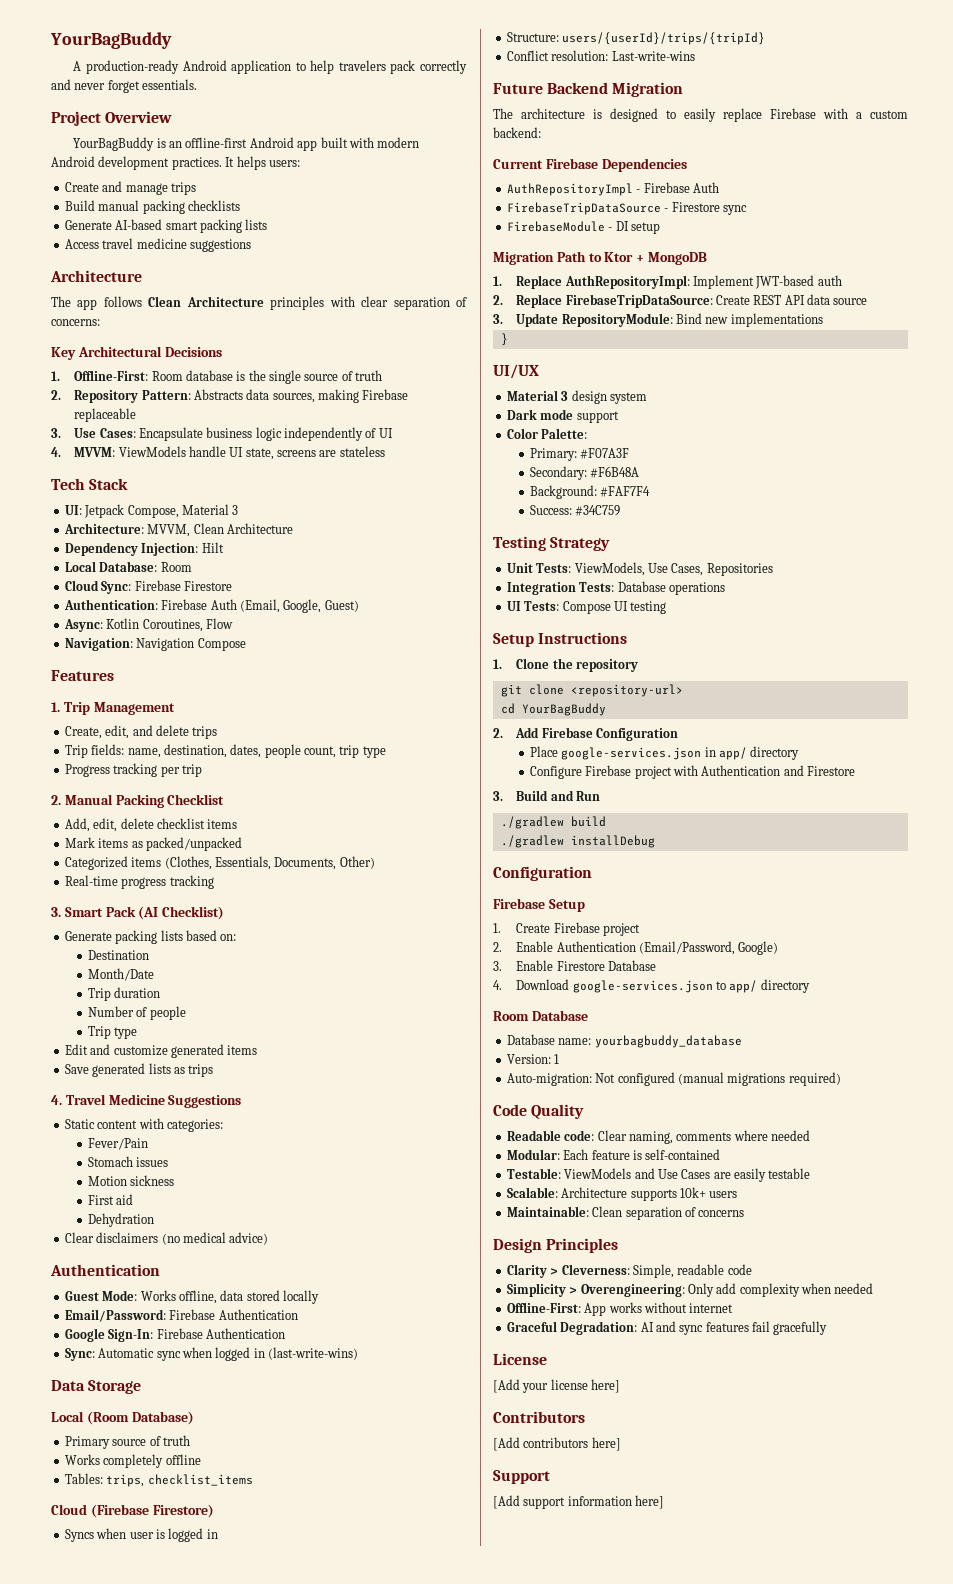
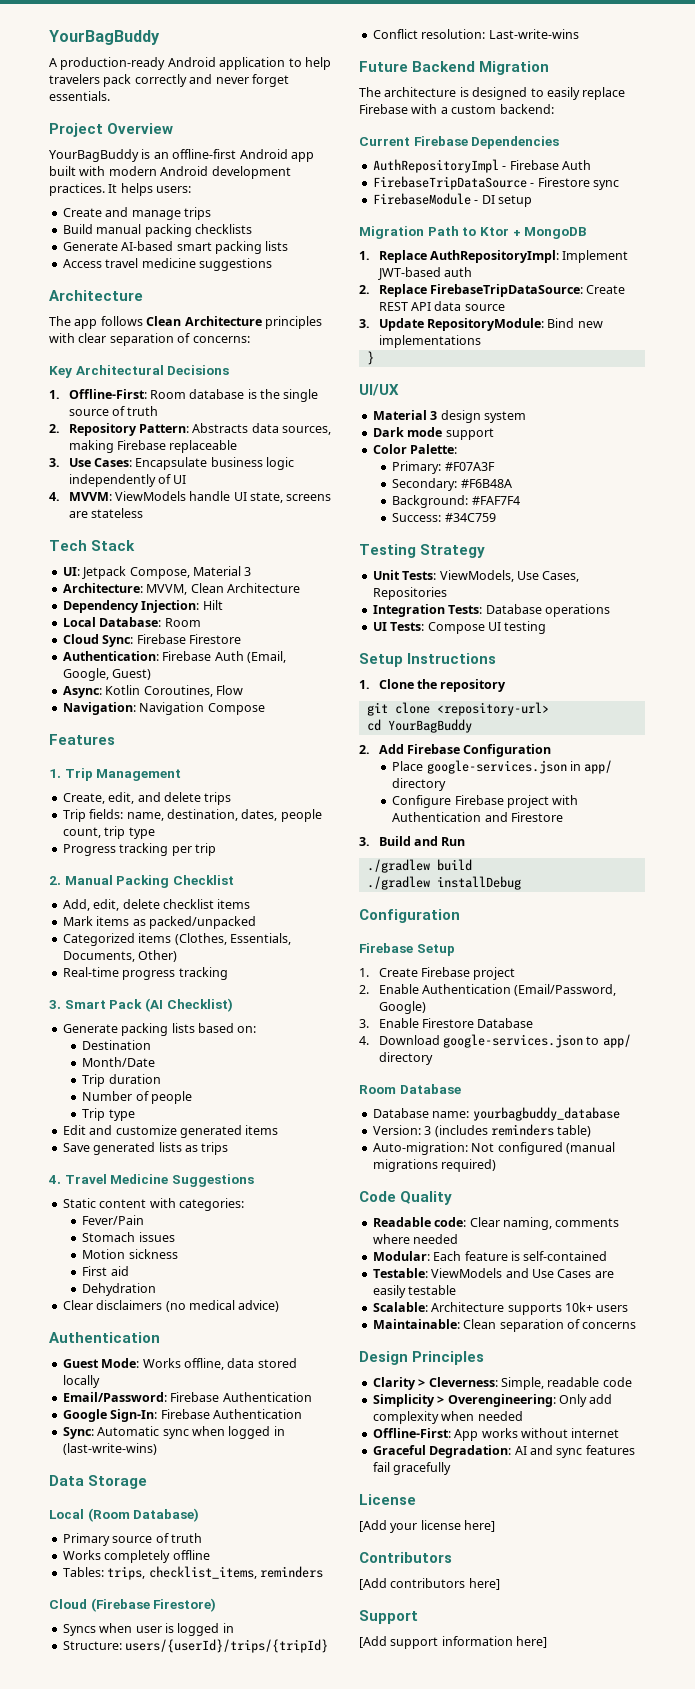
- Tables: trips, checklist_items
+ Tables: trips, checklist_items, reminders
- Version: 1
+ Version: 3 (includes reminders table)

